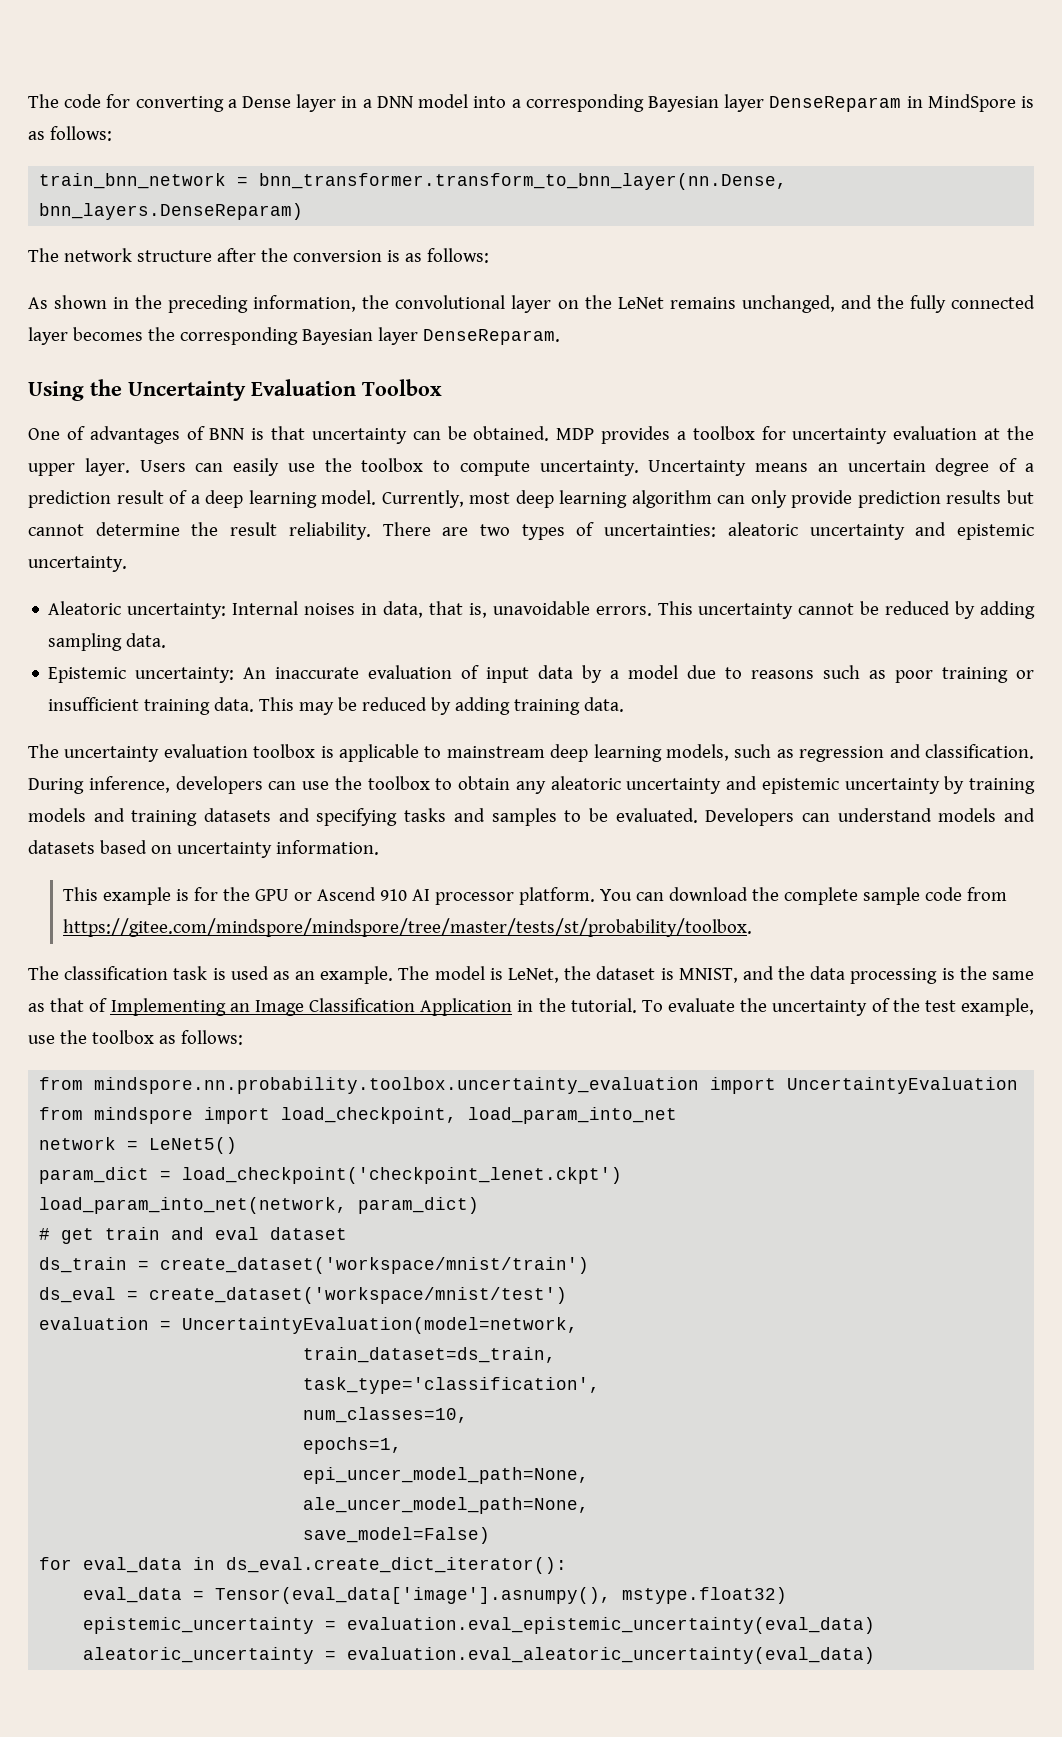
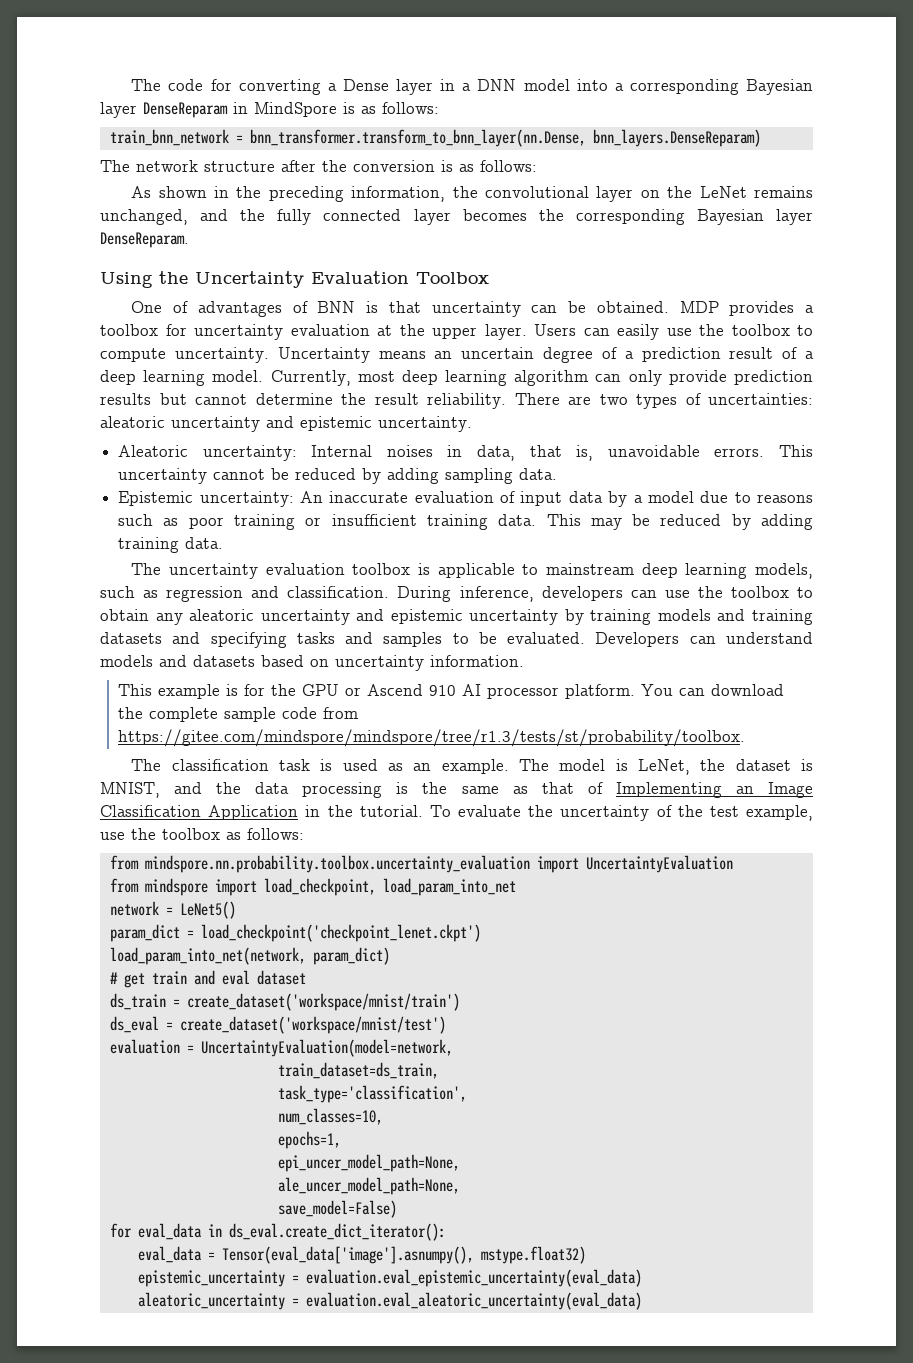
- You can download the complete sample code from https://gitee.com/mindspore/mindspore/tree/master/tests/st/probability/toolbox.
+ You can download the complete sample code from https://gitee.com/mindspore/mindspore/tree/r1.3/tests/st/probability/toolbox.

